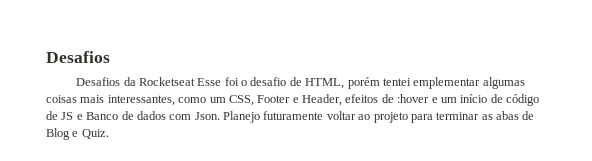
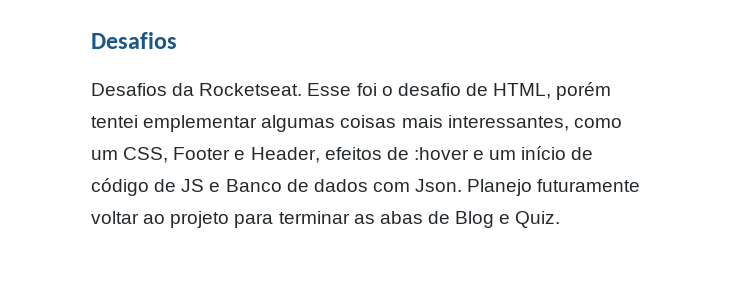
- Desafios da Rocketseat Esse foi o desafio de HTML, porém tentei emplementar algumas coisas mais interessantes, como um CSS, Footer e Header, efeitos de :hover e um início de código de JS e Banco de dados com Json.
+ Desafios da Rocketseat. Esse foi o desafio de HTML, porém tentei emplementar algumas coisas mais interessantes, como um CSS, Footer e Header, efeitos de :hover e um início de código de JS e Banco de dados com Json.

